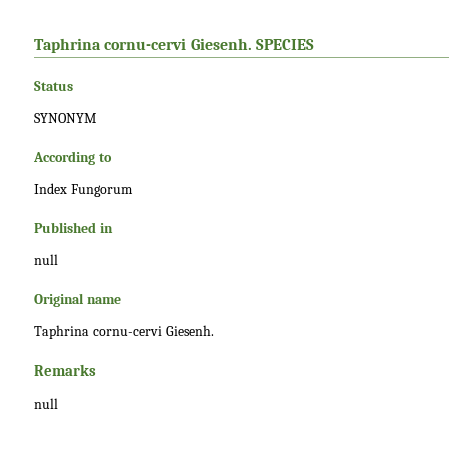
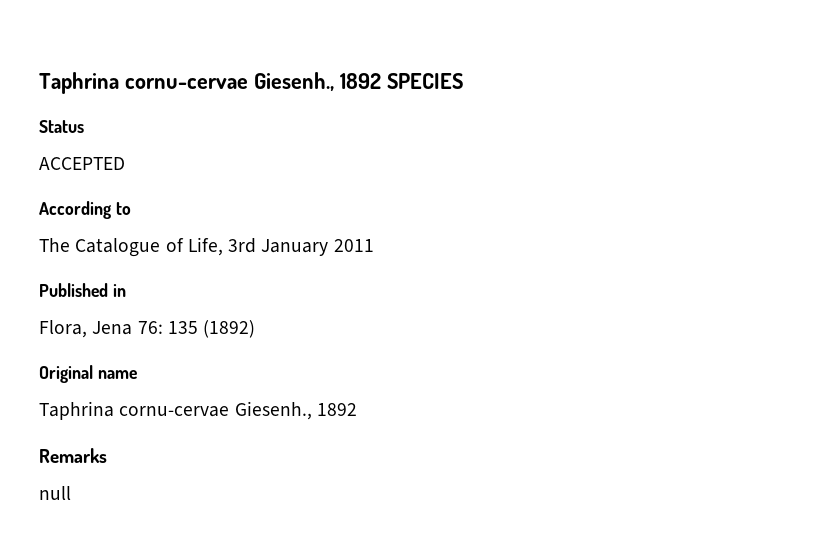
- Taphrina cornu-cervi Giesenh. SPECIES
+ Taphrina cornu-cervae Giesenh., 1892 SPECIES
- SYNONYM
+ ACCEPTED
- Index Fungorum
+ The Catalogue of Life, 3rd January 2011
  Published in
- null
+ Flora, Jena 76: 135 (1892)
  Original name
- Taphrina cornu-cervi Giesenh.
+ Taphrina cornu-cervae Giesenh., 1892

